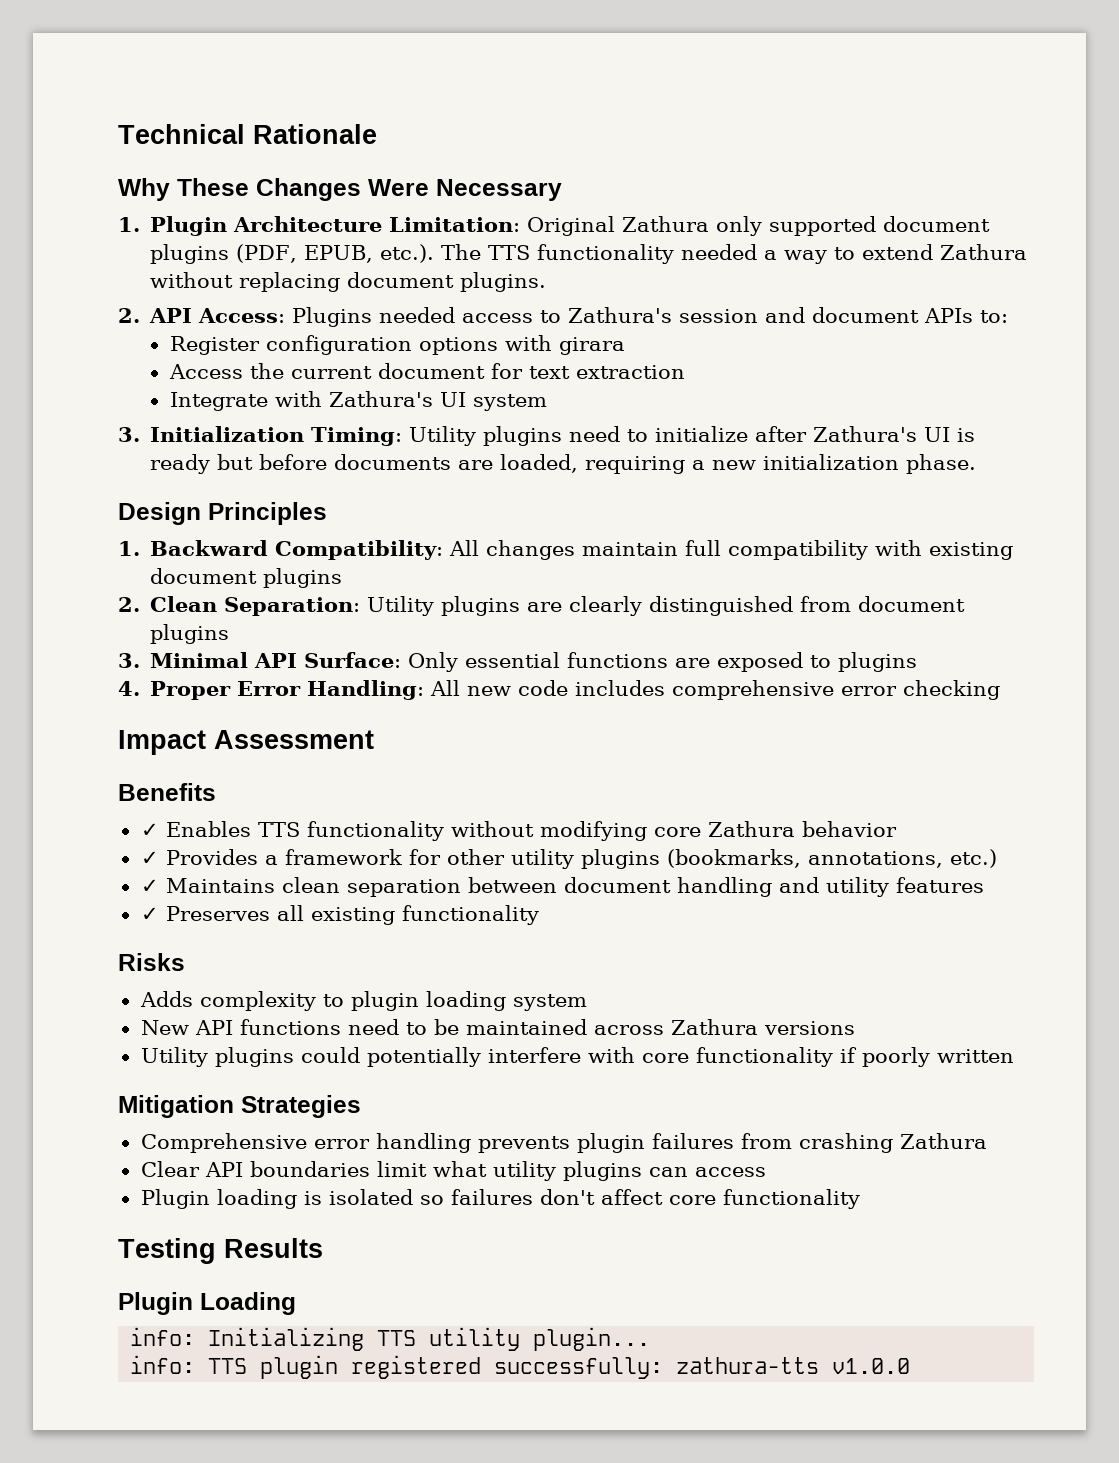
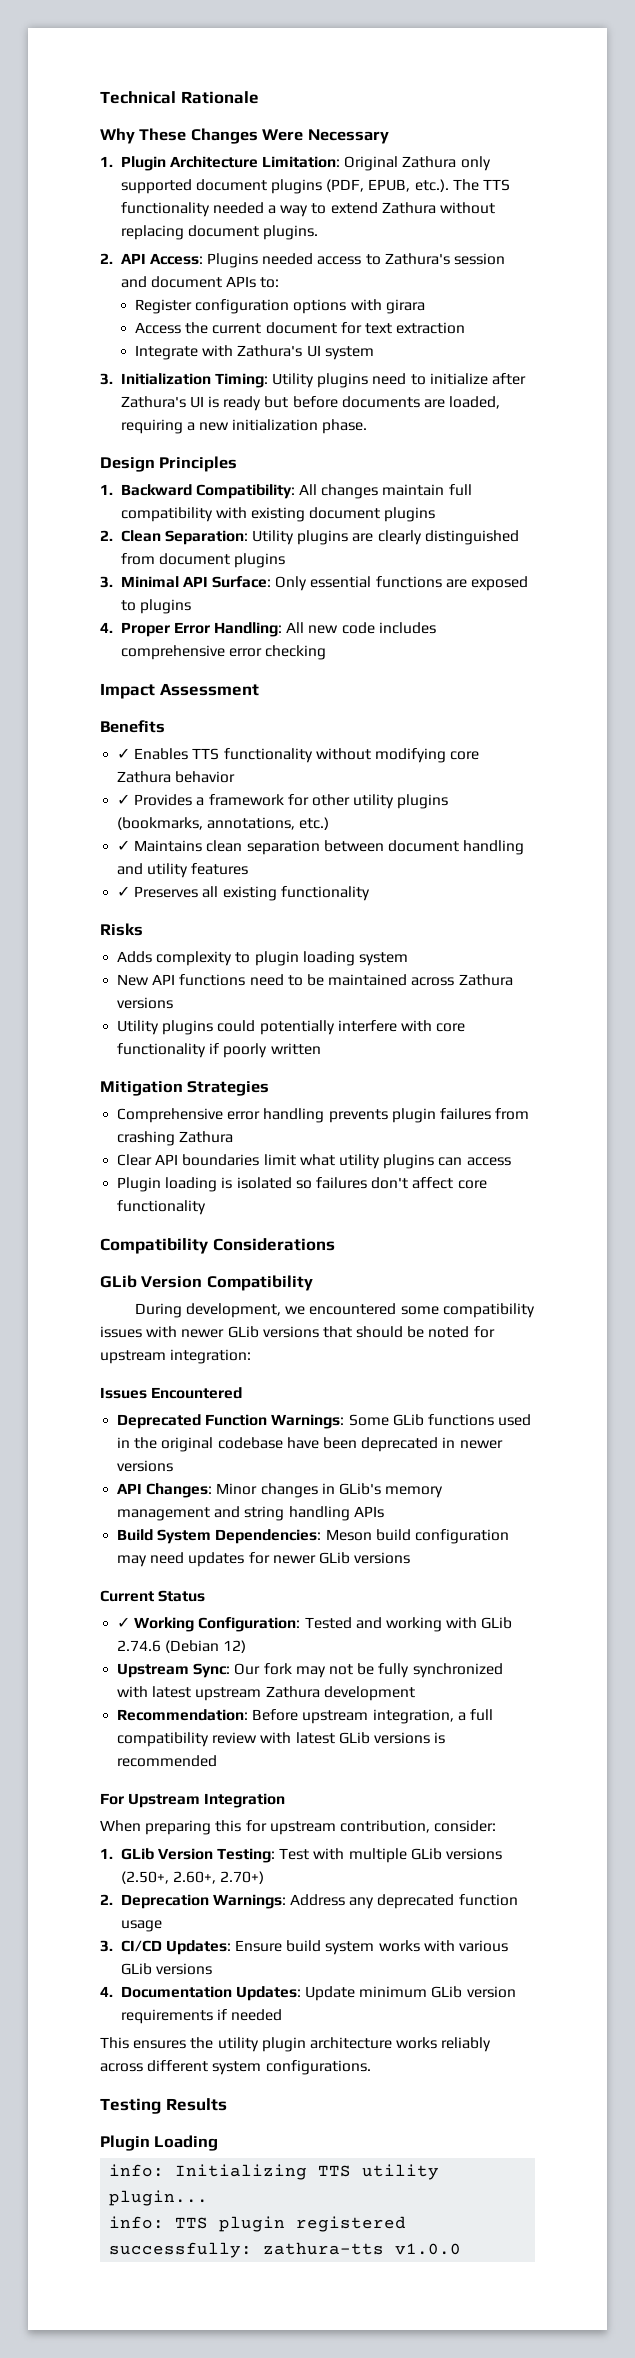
+ Compatibility Considerations
+ GLib Version Compatibility
+ During development, we encountered some compatibility issues with newer GLib versions that should be noted for upstream integration:
+ Issues Encountered
+ Deprecated Function Warnings: Some GLib functions used in the original codebase have been deprecated in newer versions
+ API Changes: Minor changes in GLib's memory management and string handling APIs
+ Build System Dependencies: Meson build configuration may need updates for newer GLib versions
+ Current Status
+ ✓ Working Configuration: Tested and working with GLib 2.74.6 (Debian 12)
+ Upstream Sync: Our fork may not be fully synchronized with latest upstream Zathura development
+ Recommendation: Before upstream integration, a full compatibility review with latest GLib versions is recommended
+ For Upstream Integration
+ When preparing this for upstream contribution, consider:
+ 1. GLib Version Testing: Test with multiple GLib versions (2.50+, 2.60+, 2.70+)
+ 2. Deprecation Warnings: Address any deprecated function usage
+ 3. CI/CD Updates: Ensure build system works with various GLib versions
+ 4. Documentation Updates: Update minimum GLib version requirements if needed
+ This ensures the utility plugin architecture works reliably across different system configurations.

